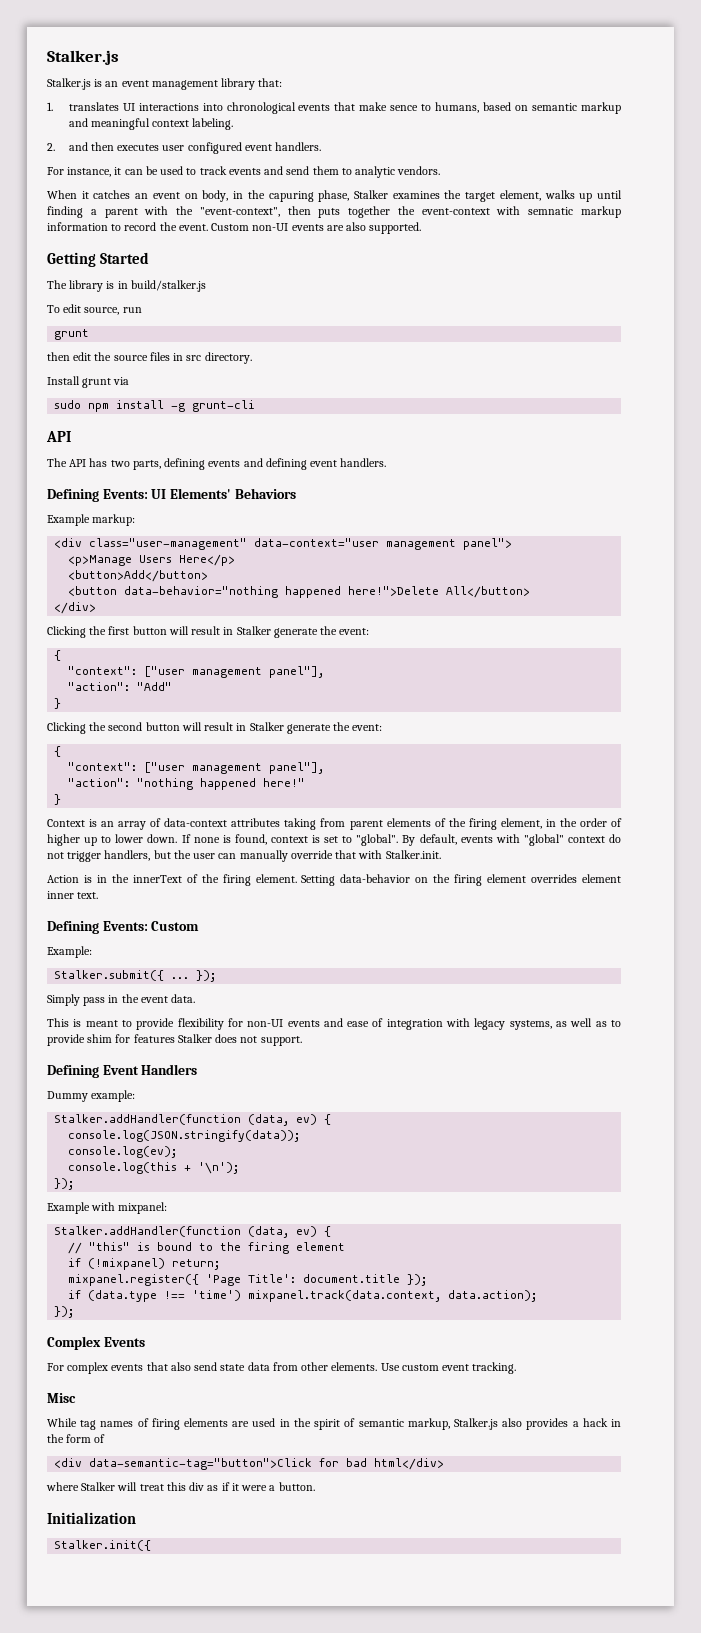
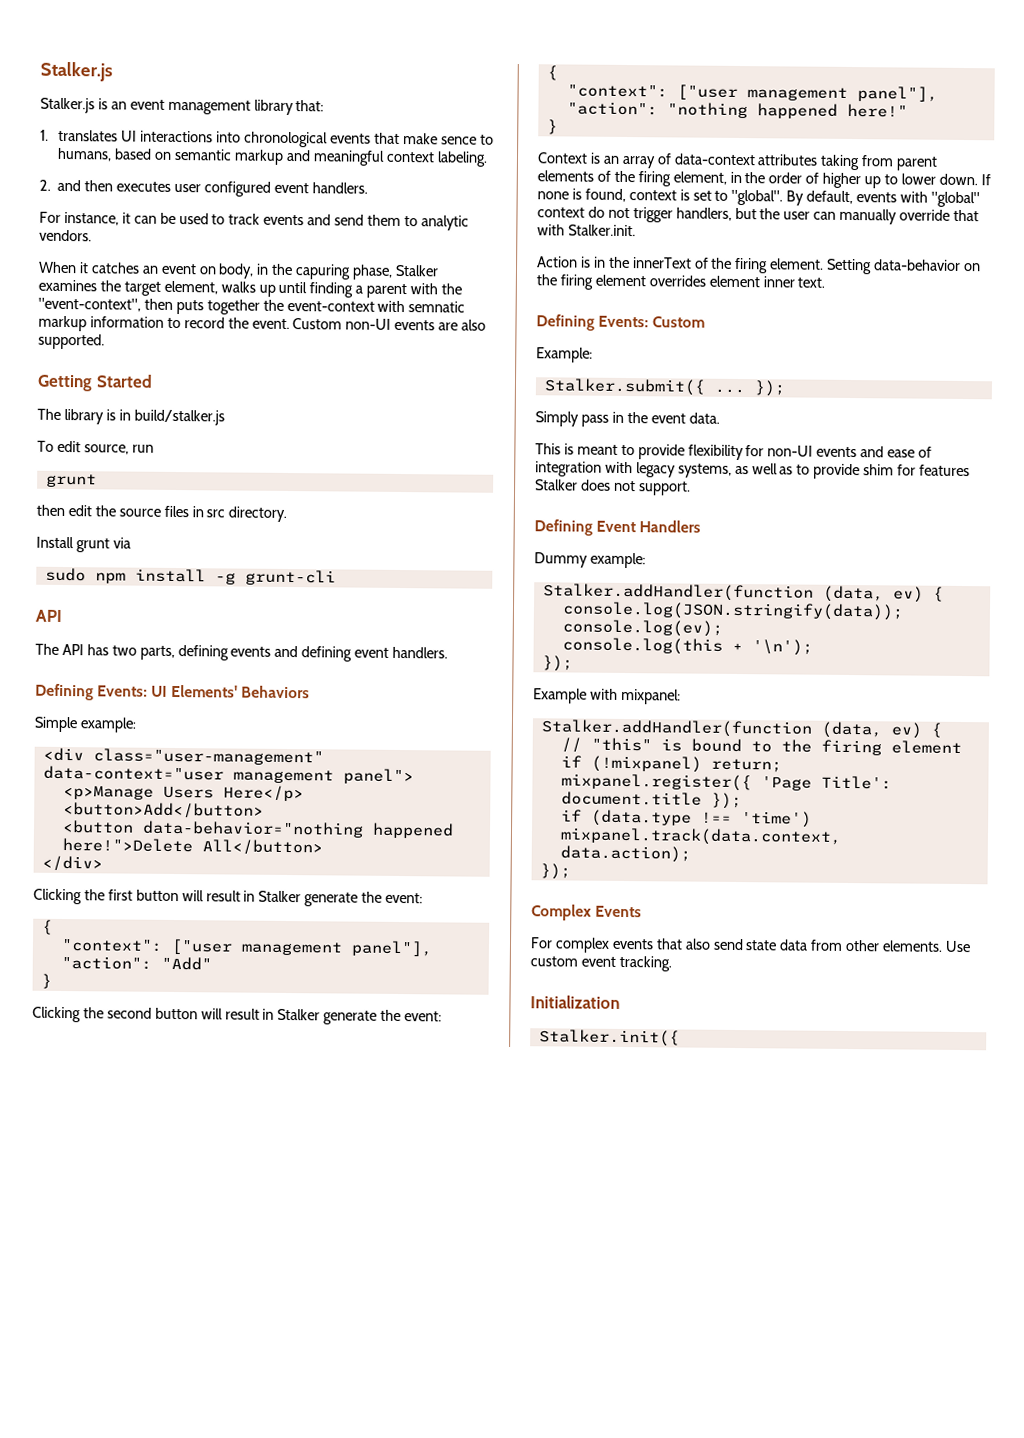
- Example markup:
+ Simple example:
- Misc
- While tag names of firing elements are used in the spirit of semantic markup, Stalker.js also provides a hack in the form of
- <div data-semantic-tag="button">Click for bad html</div>
- where Stalker will treat this div as if it were a button.

